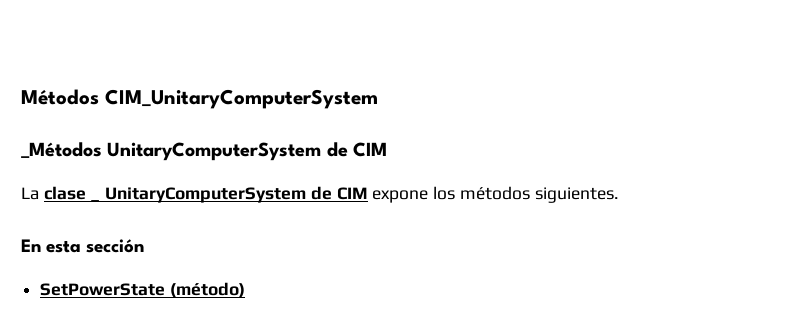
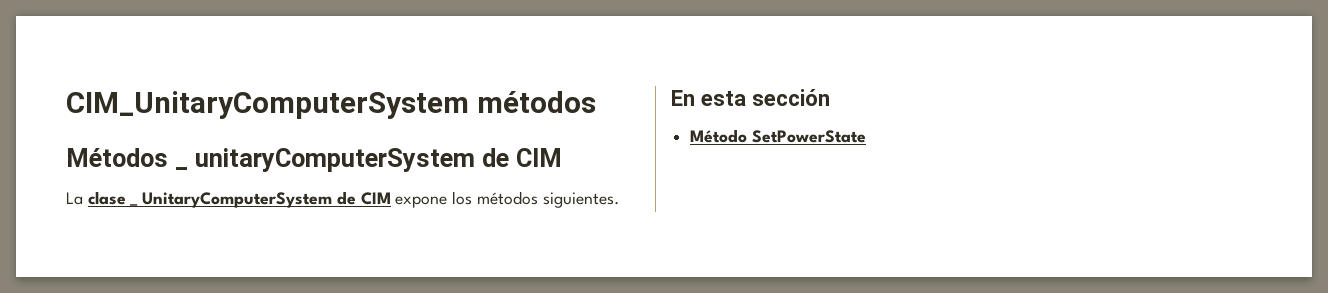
- Métodos CIM_UnitaryComputerSystem
- _Métodos UnitaryComputerSystem de CIM
+ CIM_UnitaryComputerSystem métodos
+ Métodos _ unitaryComputerSystem de CIM
- SetPowerState (método)
+ Método SetPowerState

